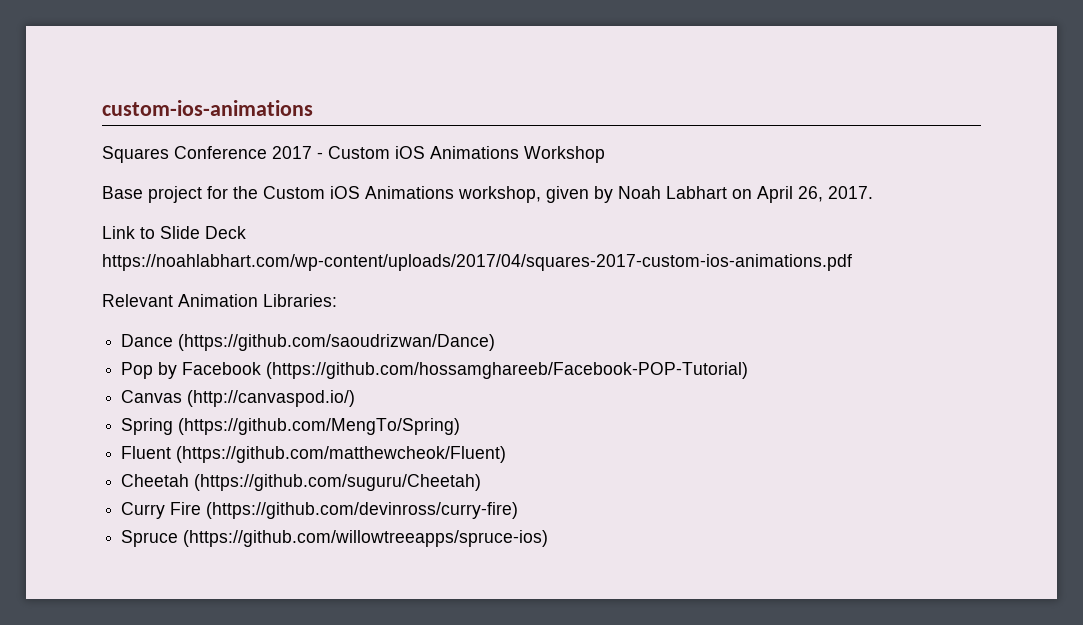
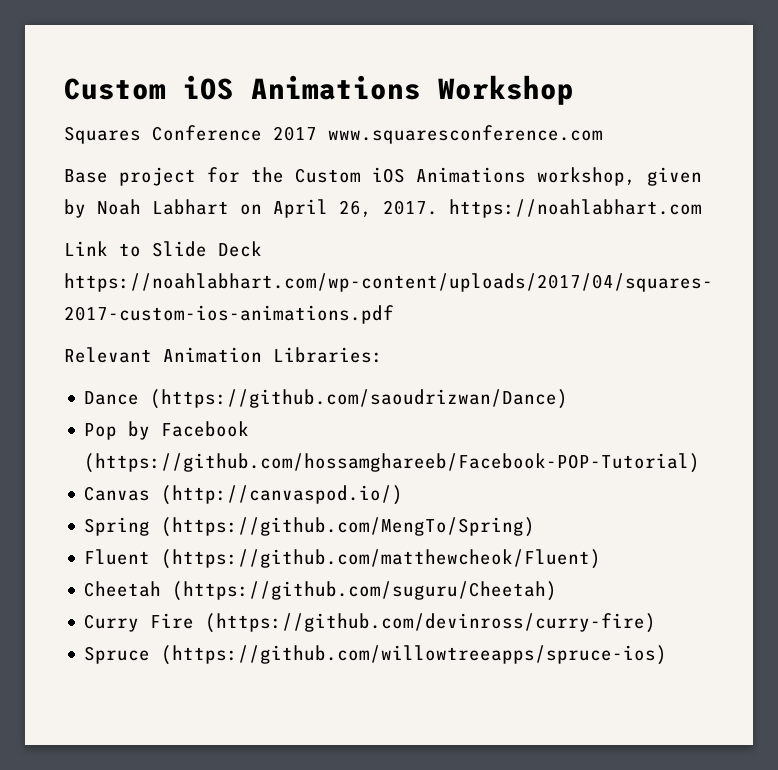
- custom-ios-animations
+ Custom iOS Animations Workshop
- Squares Conference 2017 - Custom iOS Animations Workshop
+ Squares Conference 2017 www.squaresconference.com
- Base project for the Custom iOS Animations workshop, given by Noah Labhart on April 26, 2017.
+ Base project for the Custom iOS Animations workshop, given by Noah Labhart on April 26, 2017. https://noahlabhart.com

